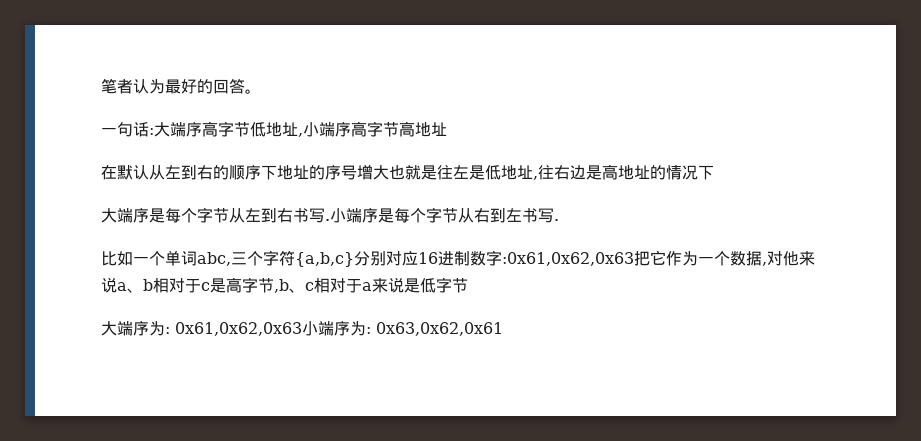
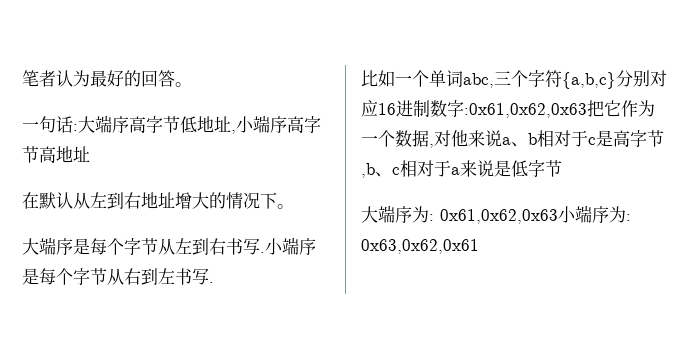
- 在默认从左到右的顺序下地址的序号增大也就是往左是低地址,往右边是高地址的情况下
+ 在默认从左到右地址增大的情况下。

